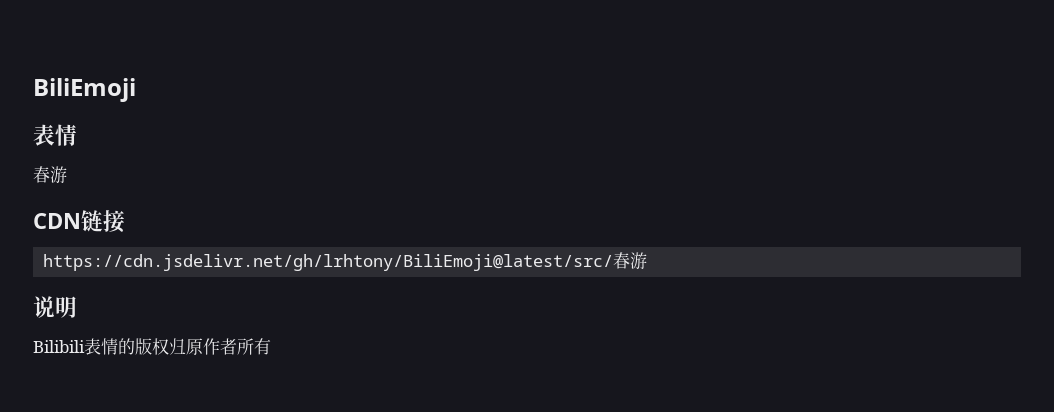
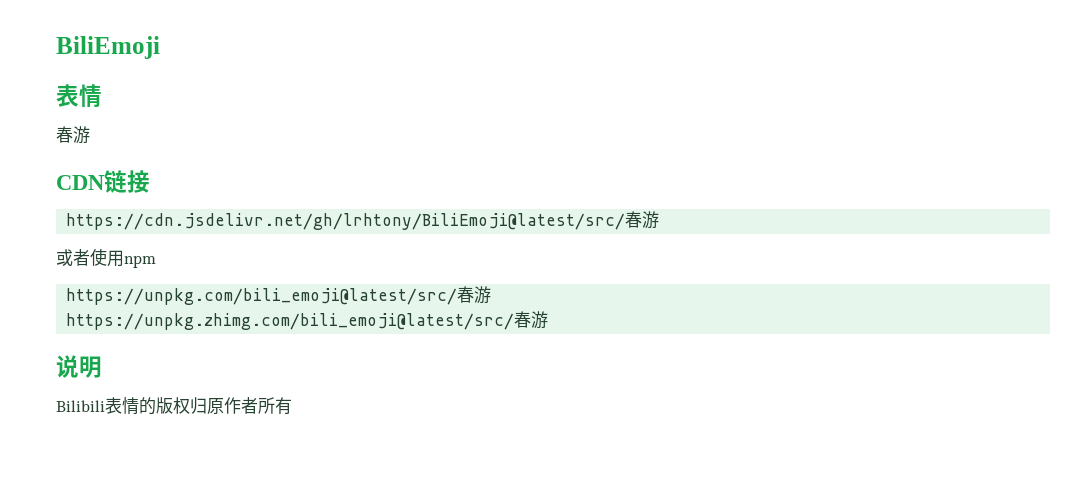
+ 或者使用npm
+ https://unpkg.com/bili_emoji@latest/src/春游
+ https://unpkg.zhimg.com/bili_emoji@latest/src/春游

